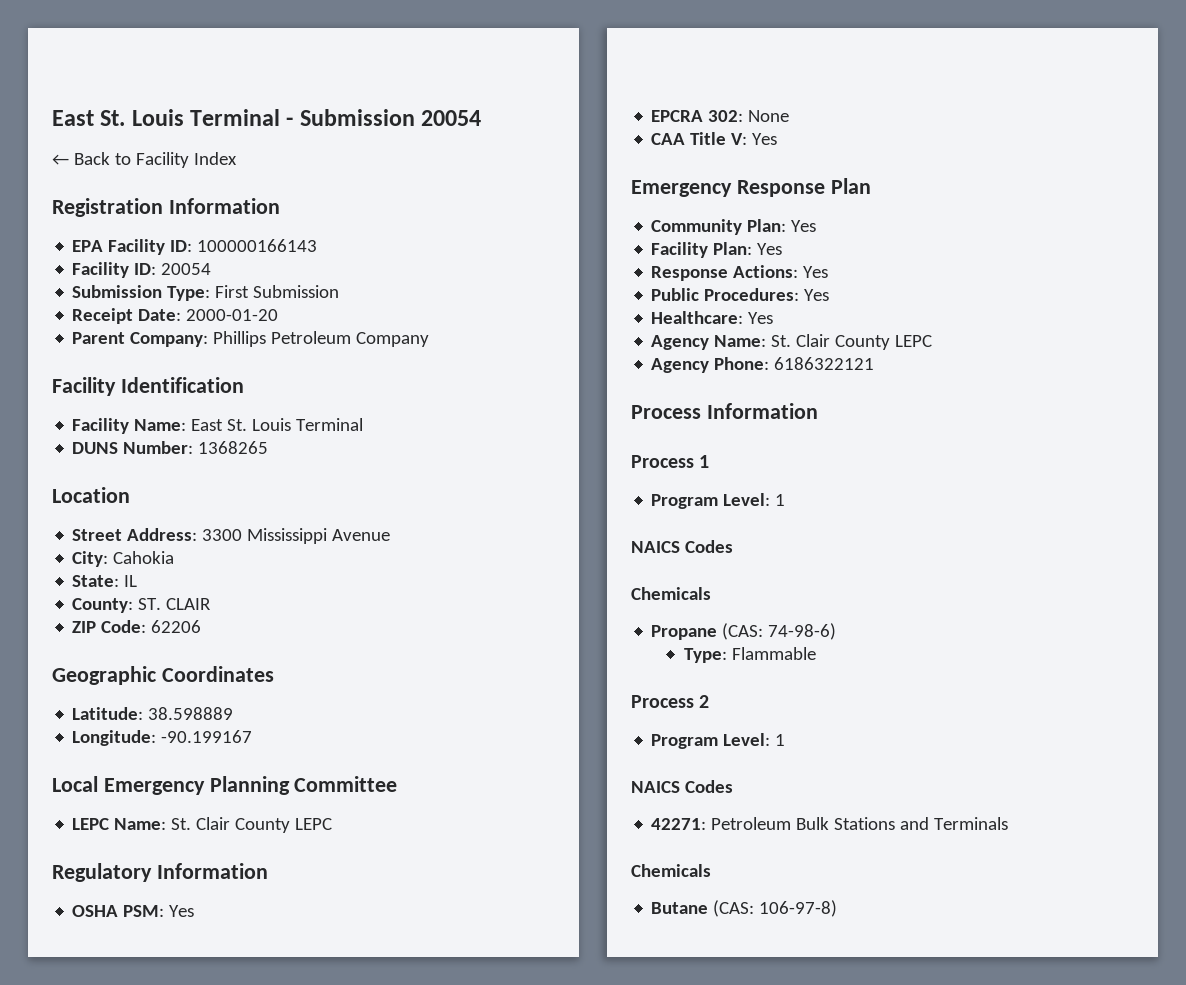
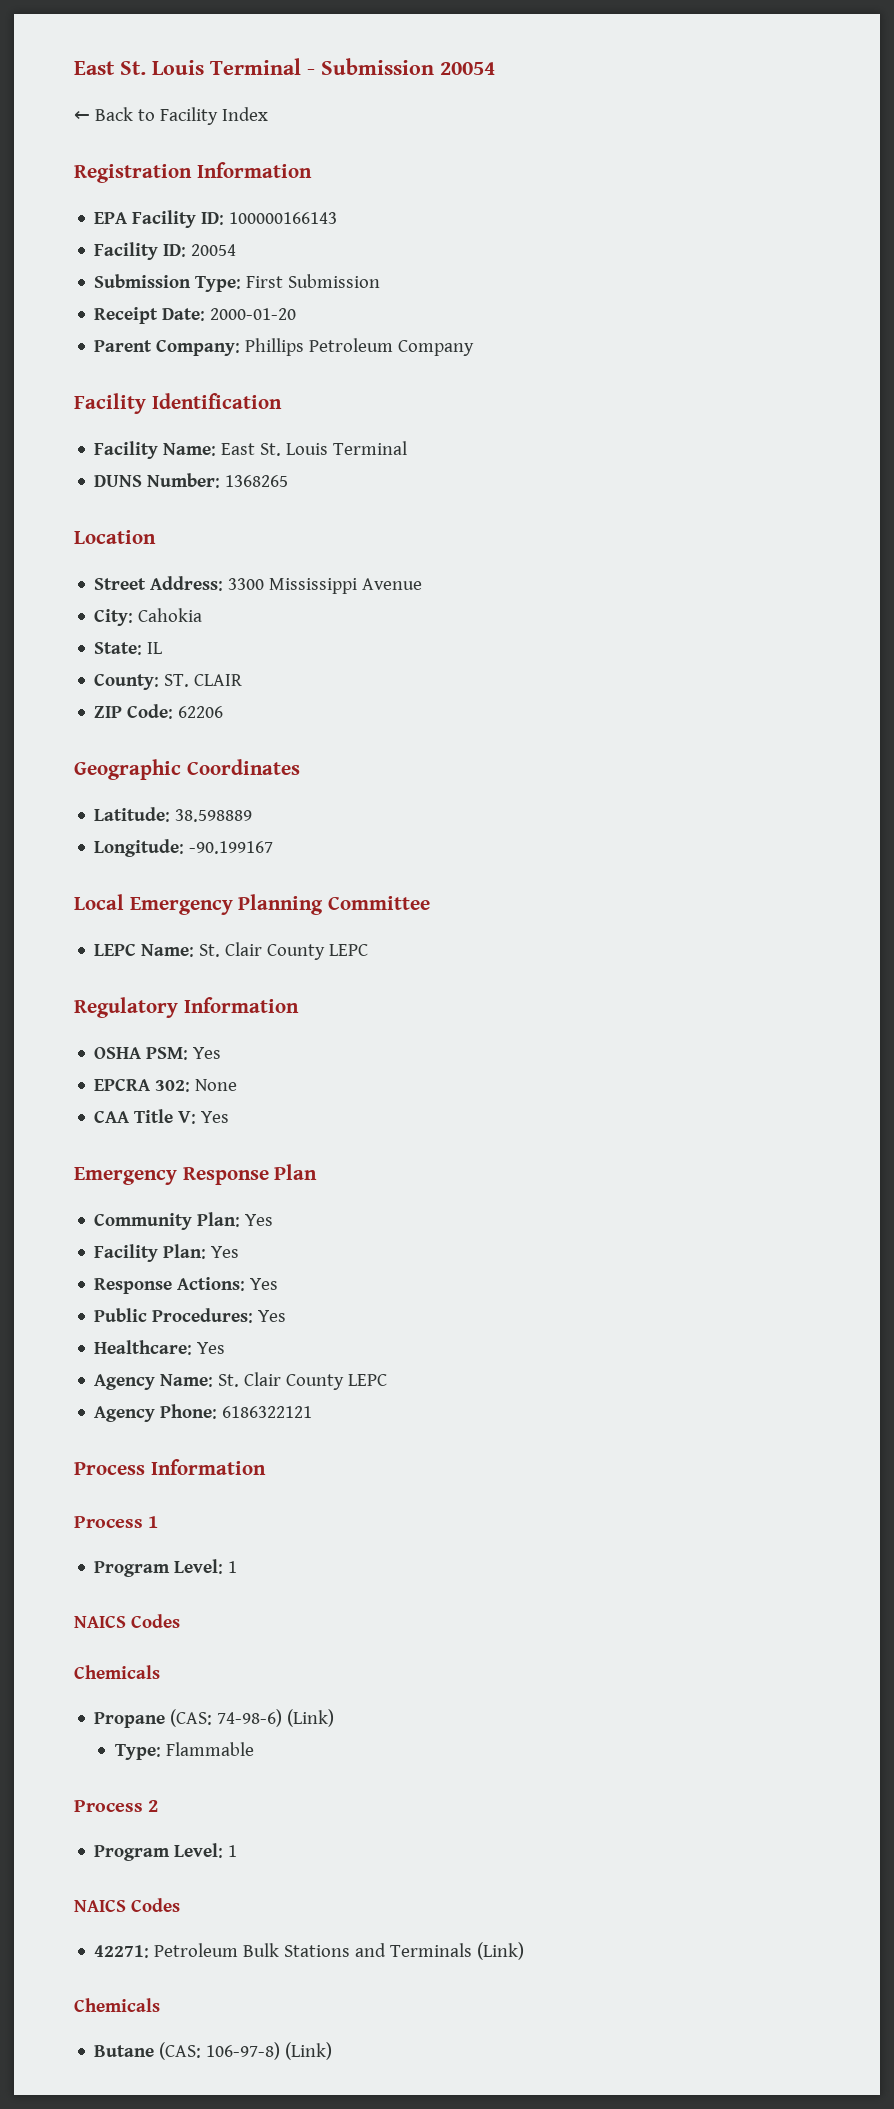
- Propane (CAS: 74-98-6)
+ Propane (CAS: 74-98-6) (Link)
- 42271: Petroleum Bulk Stations and Terminals
+ 42271: Petroleum Bulk Stations and Terminals (Link)
- Butane (CAS: 106-97-8)
+ Butane (CAS: 106-97-8) (Link)

